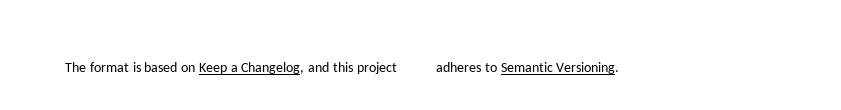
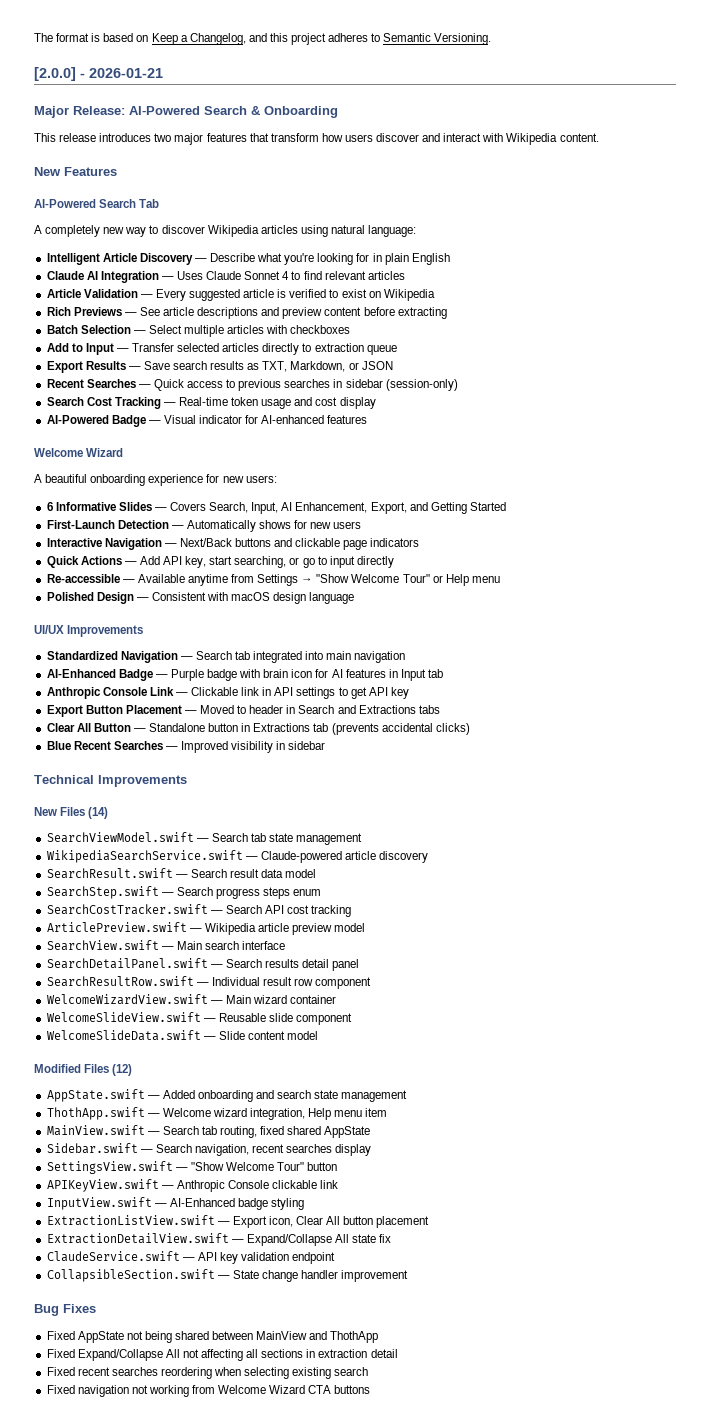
+ [2.0.0] - 2026-01-21
+ Major Release: AI-Powered Search & Onboarding
+ This release introduces two major features that transform how users discover and interact with Wikipedia content.
+ New Features
+ AI-Powered Search Tab
+ A completely new way to discover Wikipedia articles using natural language:
+ Intelligent Article Discovery — Describe what you're looking for in plain English
+ Claude AI Integration — Uses Claude Sonnet 4 to find relevant articles
+ Article Validation — Every suggested article is verified to exist on Wikipedia
+ Rich Previews — See article descriptions and preview content before extracting
+ Batch Selection — Select multiple articles with checkboxes
+ Add to Input — Transfer selected articles directly to extraction queue
+ Export Results — Save search results as TXT, Markdown, or JSON
+ Recent Searches — Quick access to previous searches in sidebar (session-only)
+ Search Cost Tracking — Real-time token usage and cost display
+ AI-Powered Badge — Visual indicator for AI-enhanced features
+ Welcome Wizard
+ A beautiful onboarding experience for new users:
+ 6 Informative Slides — Covers Search, Input, AI Enhancement, Export, and Getting Started
+ First-Launch Detection — Automatically shows for new users
+ Interactive Navigation — Next/Back buttons and clickable page indicators
+ Quick Actions — Add API key, start searching, or go to input directly
+ Re-accessible — Available anytime from Settings → "Show Welcome Tour" or Help menu
+ Polished Design — Consistent with macOS design language
+ UI/UX Improvements
+ Standardized Navigation — Search tab integrated into main navigation
+ AI-Enhanced Badge — Purple badge with brain icon for AI features in Input tab
+ Anthropic Console Link — Clickable link in API settings to get API key
+ Export Button Placement — Moved to header in Search and Extractions tabs
+ Clear All Button — Standalone button in Extractions tab (prevents accidental clicks)
+ Blue Recent Searches — Improved visibility in sidebar
+ Technical Improvements
+ New Files (14)
+ SearchViewModel.swift — Search tab state management
+ WikipediaSearchService.swift — Claude-powered article discovery
+ SearchResult.swift — Search result data model
+ SearchStep.swift — Search progress steps enum
+ SearchCostTracker.swift — Search API cost tracking
+ ArticlePreview.swift — Wikipedia article preview model
+ SearchView.swift — Main search interface
+ SearchDetailPanel.swift — Search results detail panel
+ SearchResultRow.swift — Individual result row component
+ WelcomeWizardView.swift — Main wizard container
+ WelcomeSlideView.swift — Reusable slide component
+ WelcomeSlideData.swift — Slide content model
+ Modified Files (12)
+ AppState.swift — Added onboarding and search state management
+ ThothApp.swift — Welcome wizard integration, Help menu item
+ MainView.swift — Search tab routing, fixed shared AppState
+ Sidebar.swift — Search navigation, recent searches display
+ SettingsView.swift — "Show Welcome Tour" button
+ APIKeyView.swift — Anthropic Console clickable link
+ InputView.swift — AI-Enhanced badge styling
+ ExtractionListView.swift — Export icon, Clear All button placement
+ ExtractionDetailView.swift — Expand/Collapse All state fix
+ ClaudeService.swift — API key validation endpoint
+ CollapsibleSection.swift — State change handler improvement
+ Bug Fixes
+ Fixed AppState not being shared between MainView and ThothApp
+ Fixed Expand/Collapse All not affecting all sections in extraction detail
+ Fixed recent searches reordering when selecting existing search
+ Fixed navigation not working from Welcome Wizard CTA buttons

